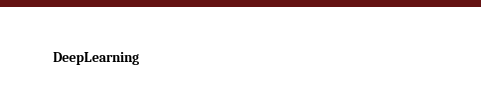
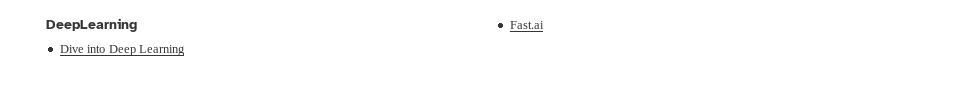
+ Dive into Deep Learning
+ Fast.ai

